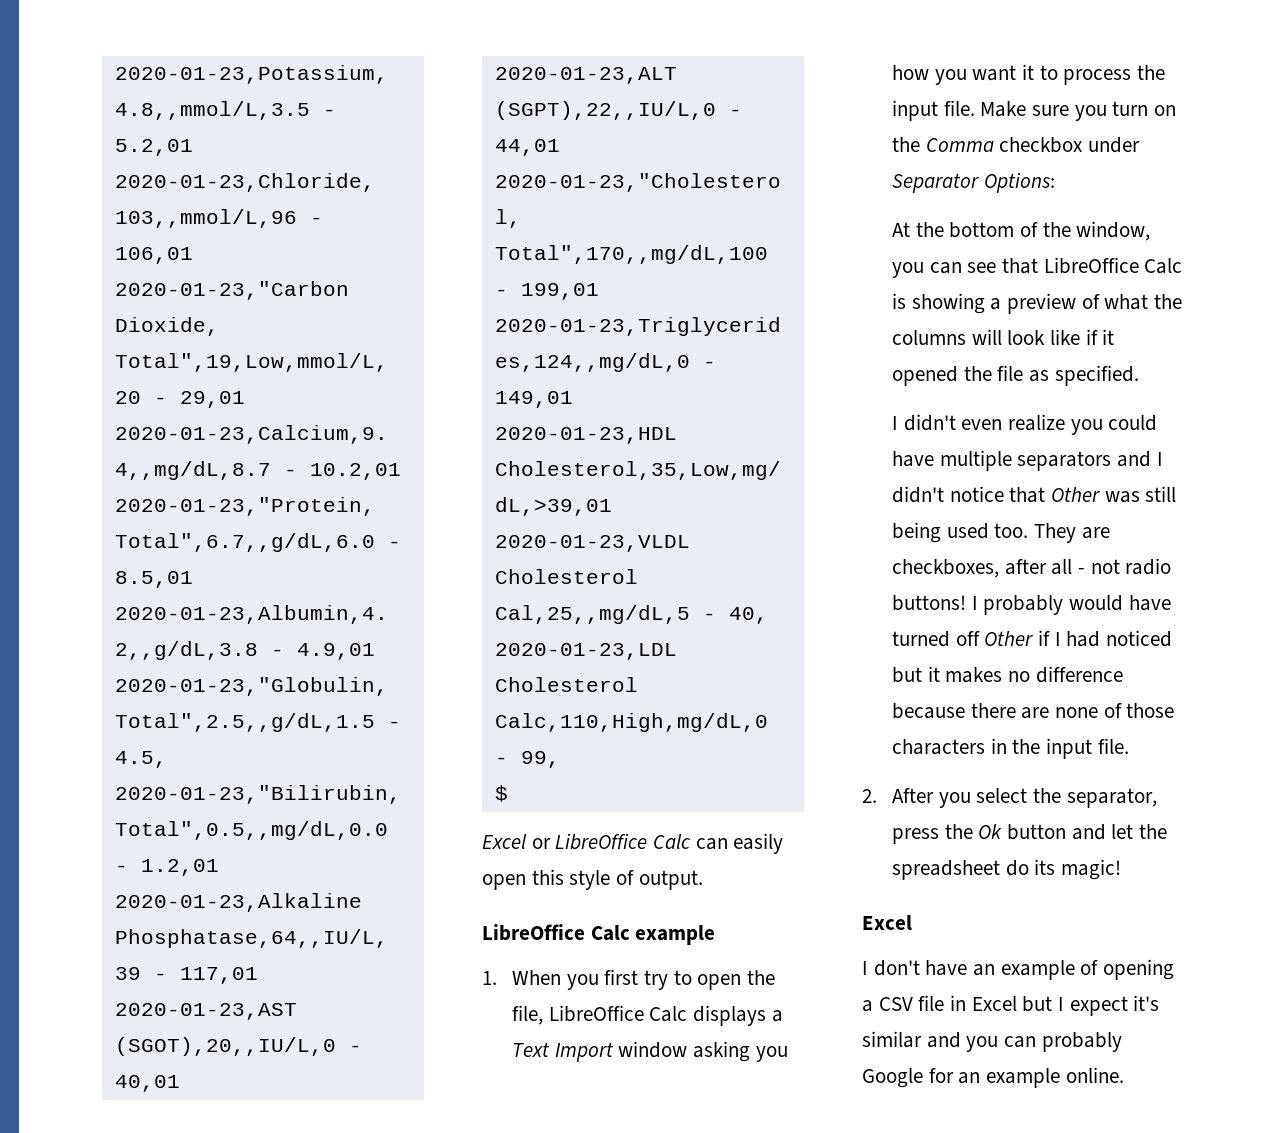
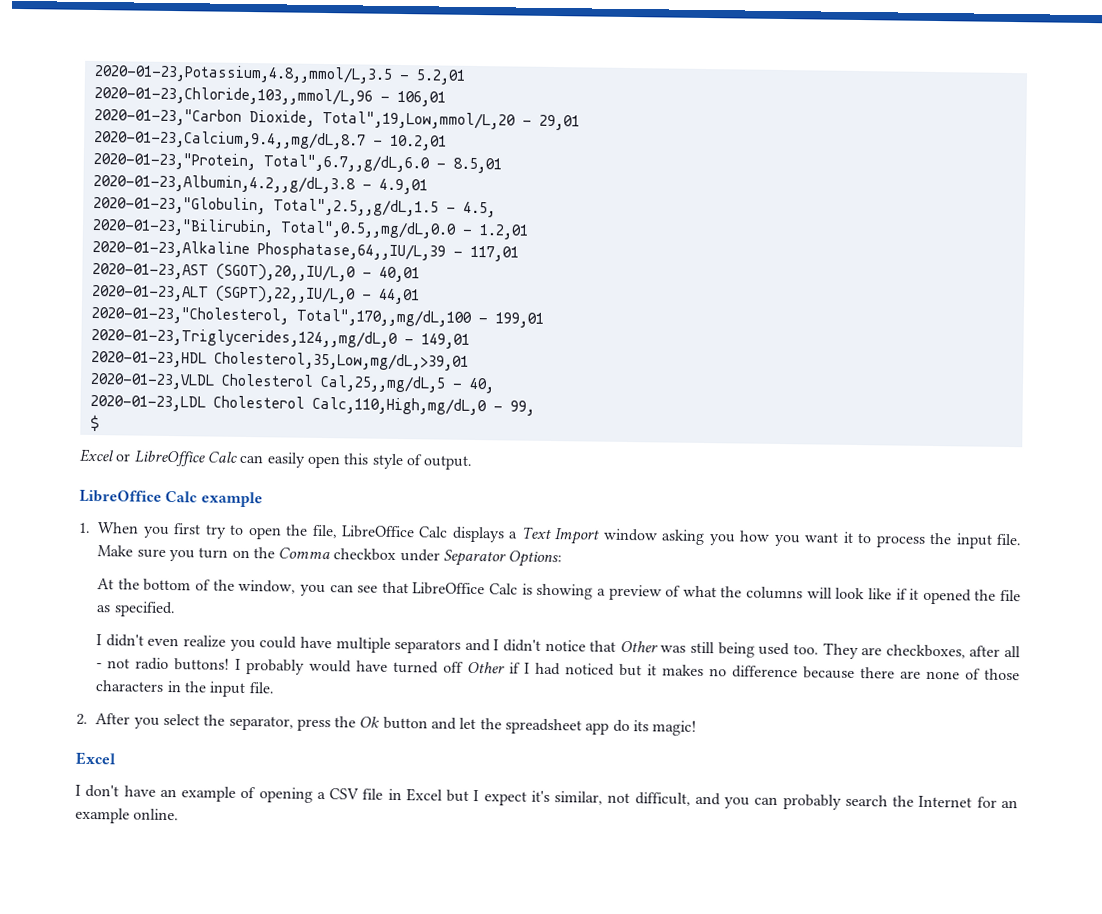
- 2. After you select the separator, press the Ok button and let the spreadsheet do its magic!
+ 2. After you select the separator, press the Ok button and let the spreadsheet app do its magic!
- I don't have an example of opening a CSV file in Excel but I expect it's similar and you can probably Google for an example online.
+ I don't have an example of opening a CSV file in Excel but I expect it's similar, not difficult, and you can probably search the Internet for an example online.

